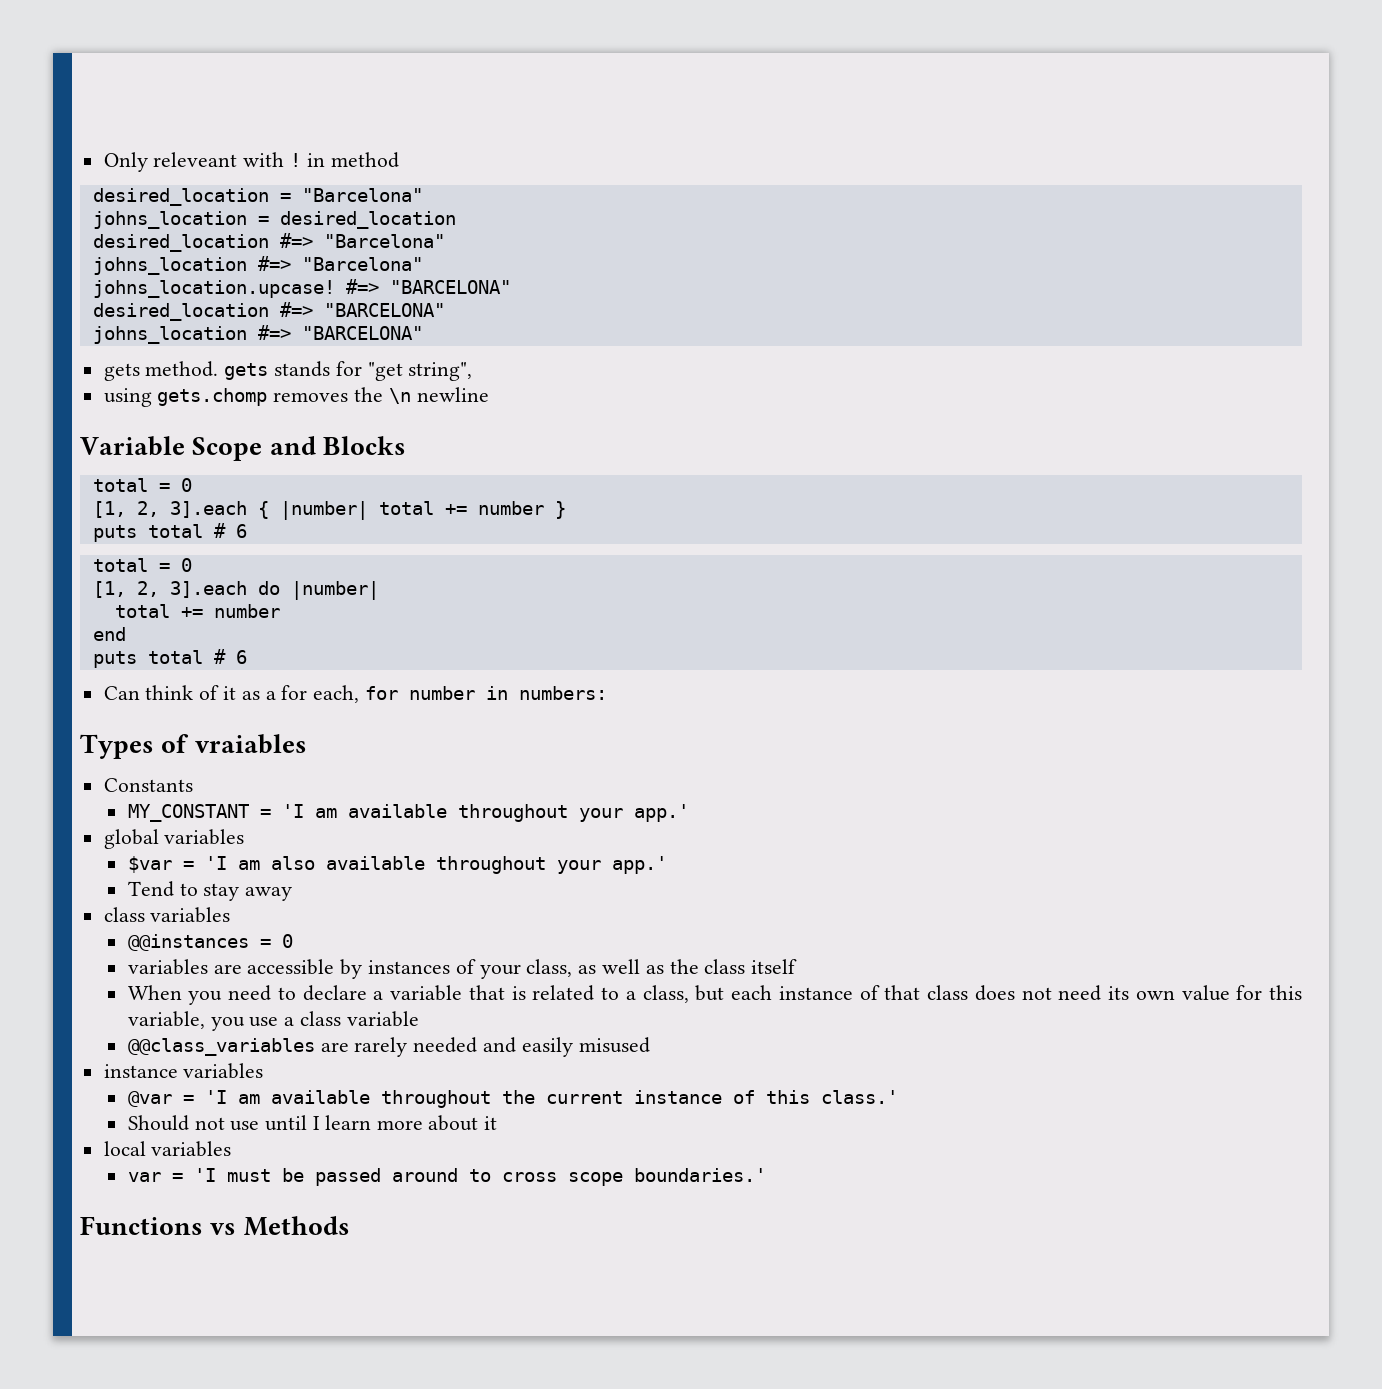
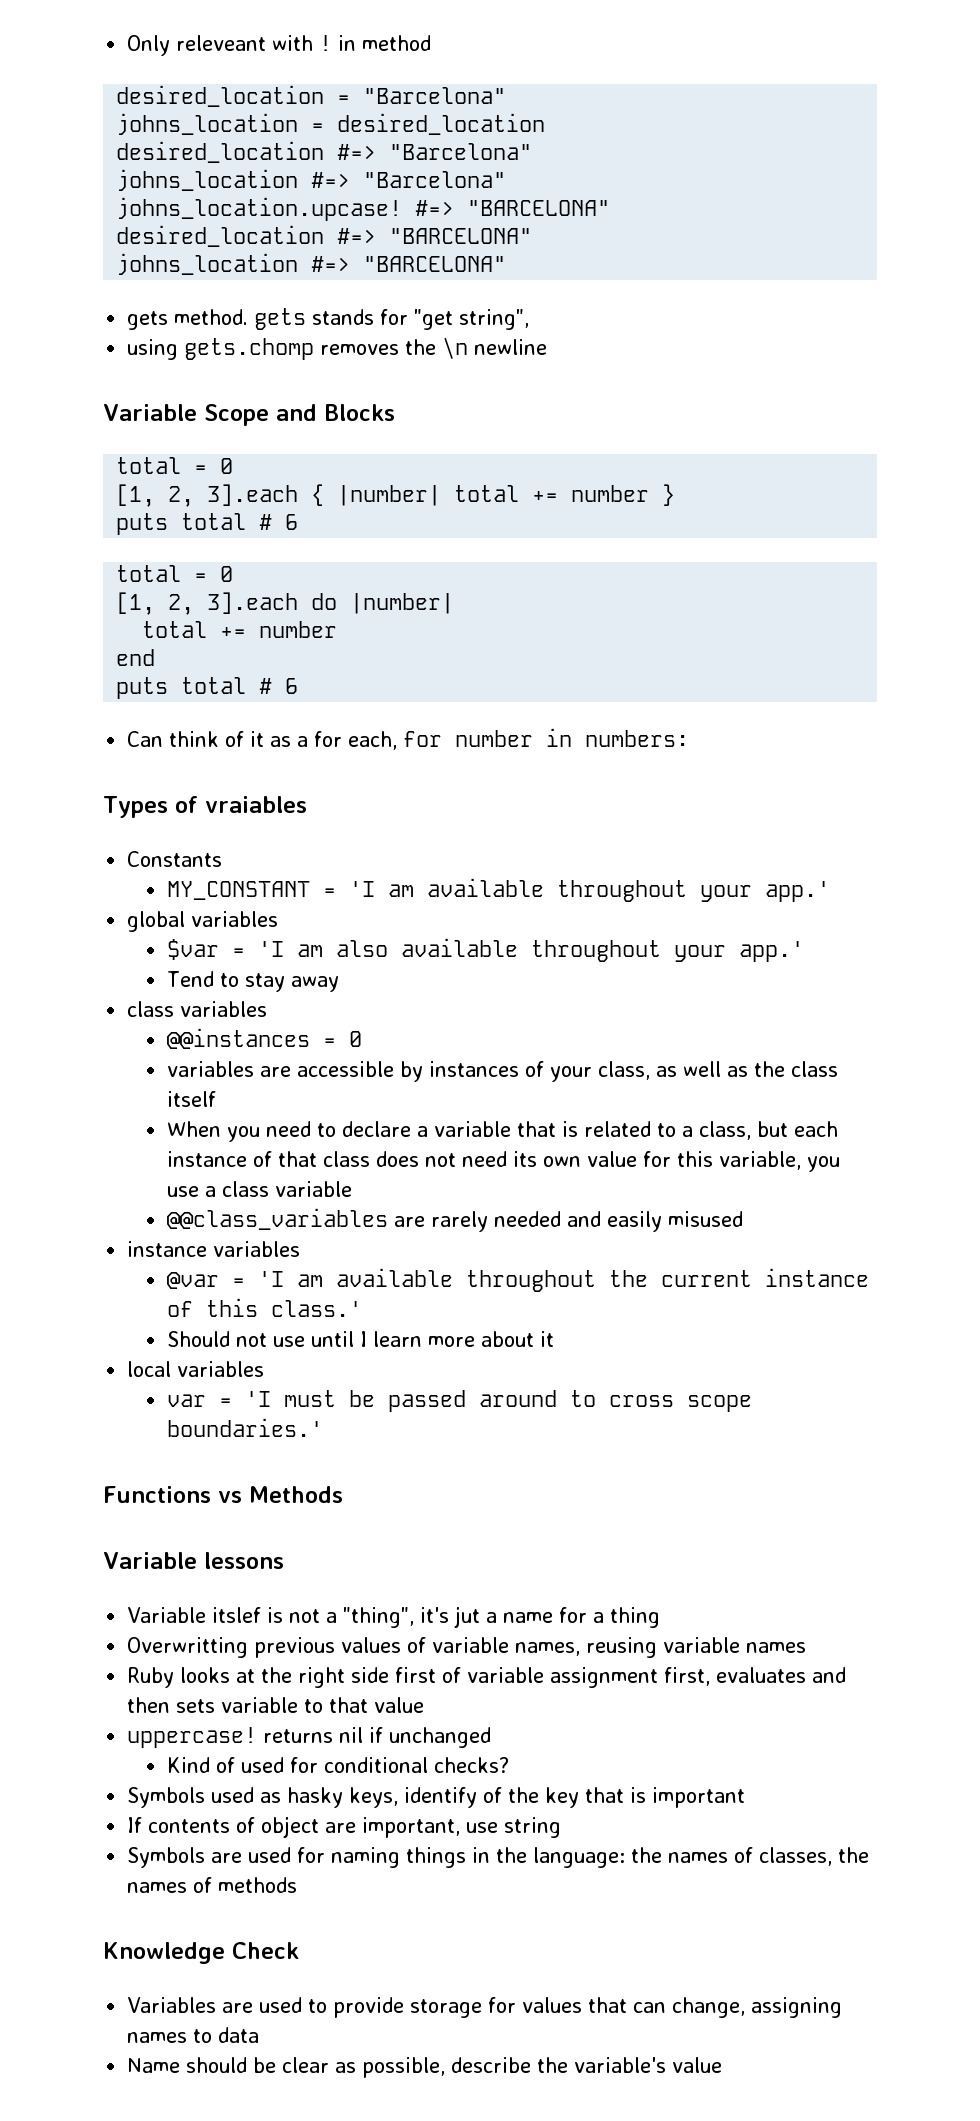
+ Variable lessons
+ Variable itslef is not a "thing", it's jut a name for a thing
+ Overwritting previous values of variable names, reusing variable names
+ Ruby looks at the right side first of variable assignment first, evaluates and then sets variable to that value
+ uppercase! returns nil if unchanged
+ Kind of used for conditional checks?
+ Symbols used as hasky keys, identify of the key that is important
+ If contents of object are important, use string
+ Symbols are used for naming things in the language: the names of classes, the names of methods
+ Knowledge Check
+ Variables are used to provide storage for values that can change, assigning names to data
+ Name should be clear as possible, describe the variable's value

